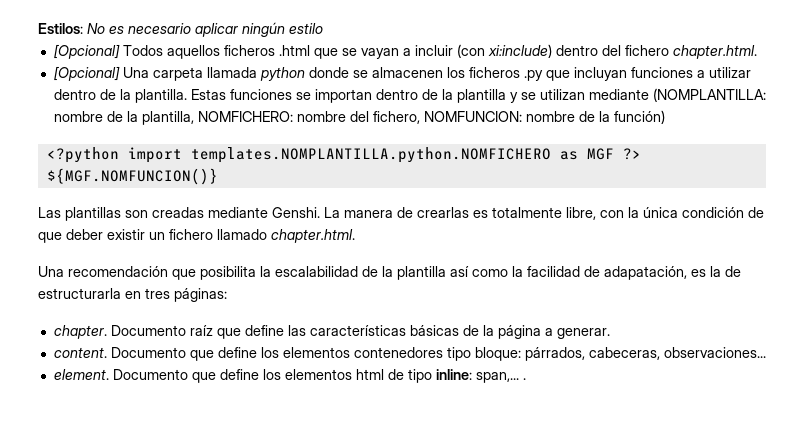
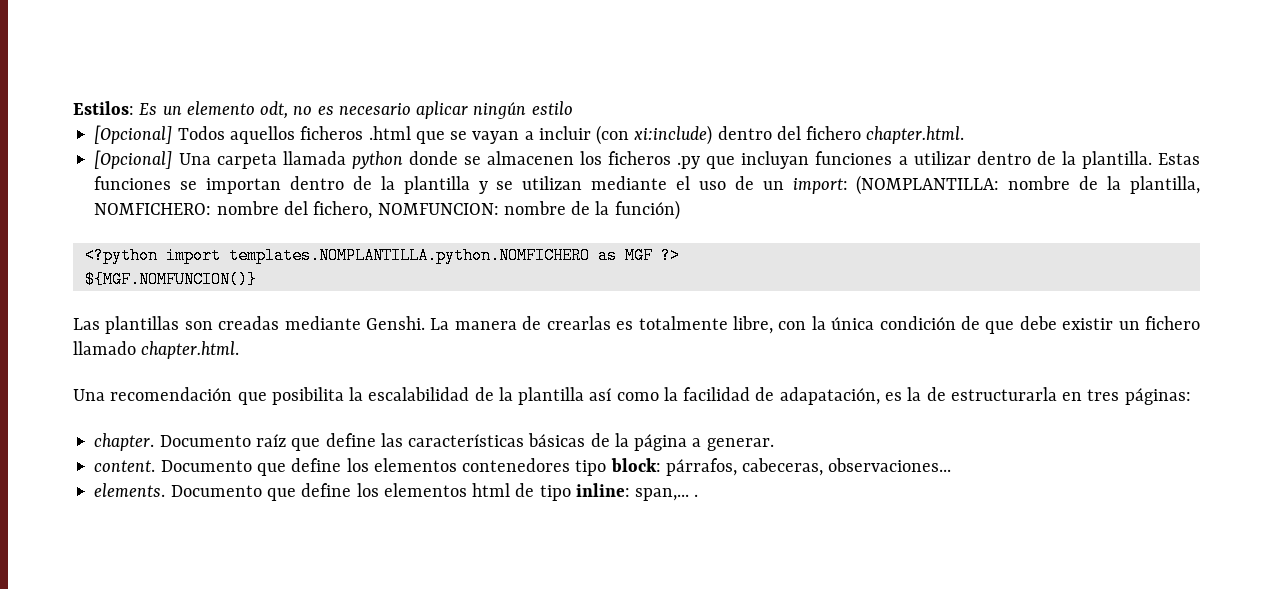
- Estilos: No es necesario aplicar ningún estilo
+ Estilos: Es un elemento odt, no es necesario aplicar ningún estilo
- Estas funciones se importan dentro de la plantilla y se utilizan mediante (NOMPLANTILLA: nombre de la plantilla, NOMFICHERO: nombre del fichero, NOMFUNCION: nombre de la función)
+ Estas funciones se importan dentro de la plantilla y se utilizan mediante el uso de un import: (NOMPLANTILLA: nombre de la plantilla, NOMFICHERO: nombre del fichero, NOMFUNCION: nombre de la función)
- La manera de crearlas es totalmente libre, con la única condición de que deber existir un fichero llamado chapter.html.
+ La manera de crearlas es totalmente libre, con la única condición de que debe existir un fichero llamado chapter.html.
- Documento que define los elementos contenedores tipo bloque: párrados, cabeceras, observaciones...
+ Documento que define los elementos contenedores tipo block: párrafos, cabeceras, observaciones...
- element.
+ elements.

